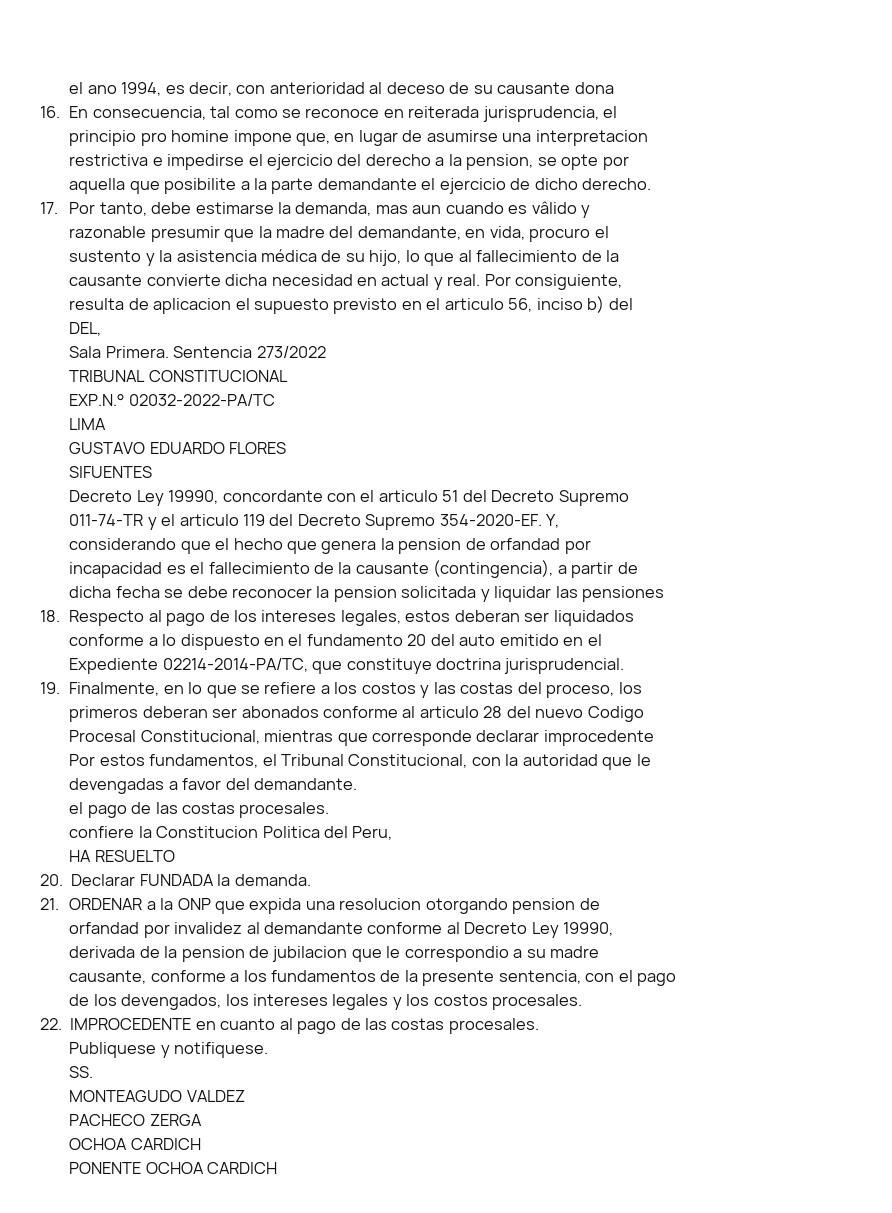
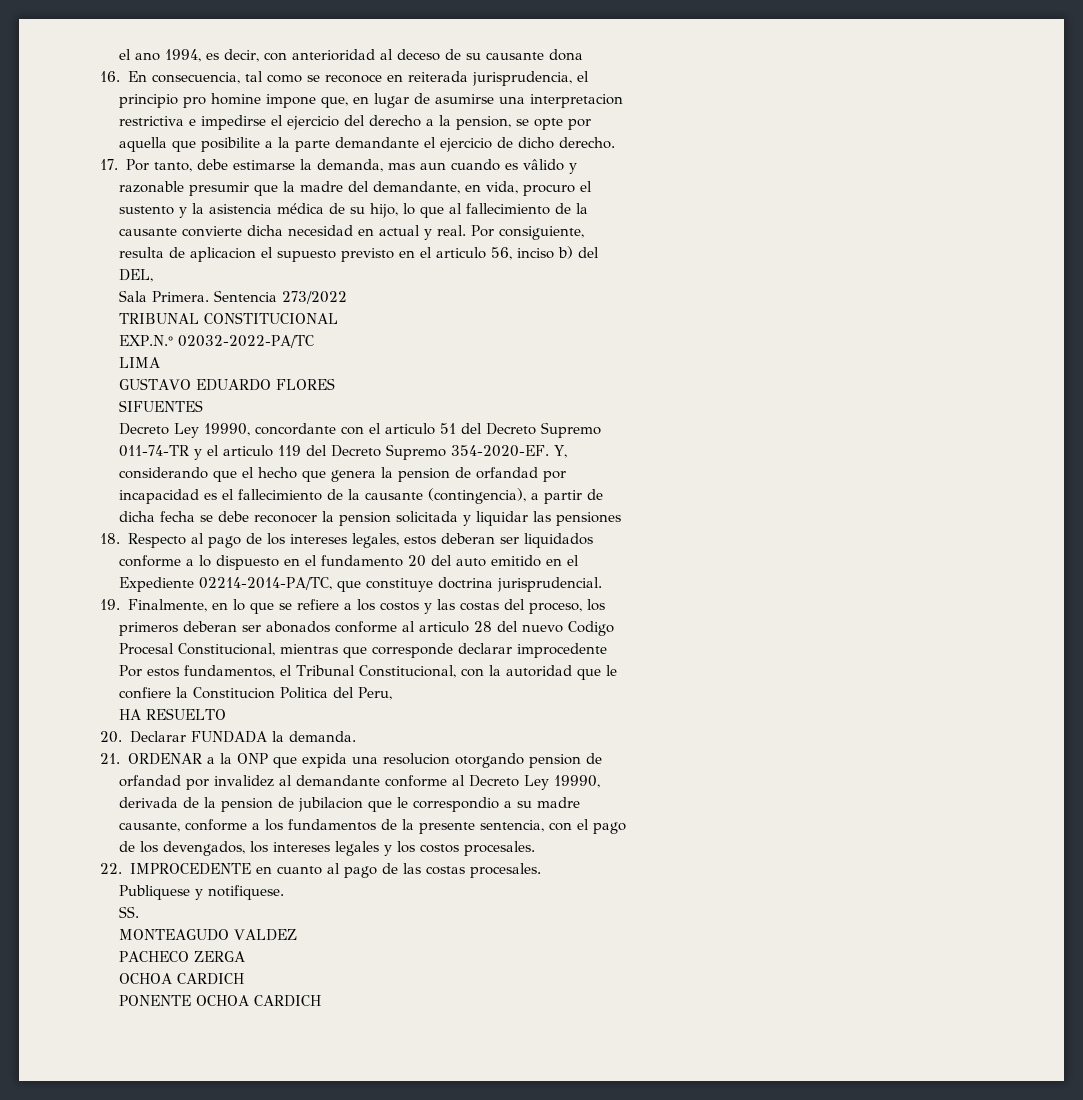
- devengadas a favor del demandante.
- el pago de las costas procesales.

